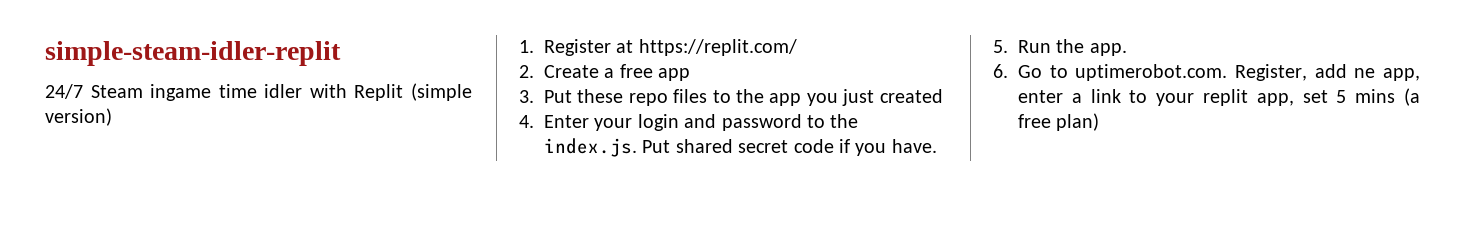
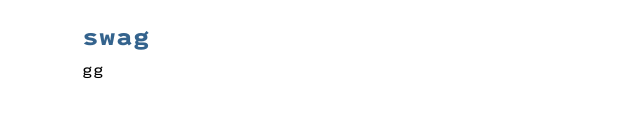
- simple-steam-idler-replit
- 24/7 Steam ingame time idler with Replit (simple version)
- 1. Register at https://replit.com/
- 2. Create a free app
- 3. Put these repo files to the app you just created
- 4. Enter your login and password to the index.js. Put shared secret code if you have.
- 5. Run the app.
- 6. Go to uptimerobot.com. Register, add ne app, enter a link to your replit app, set 5 mins (a free plan)
+ swag
+ gg

